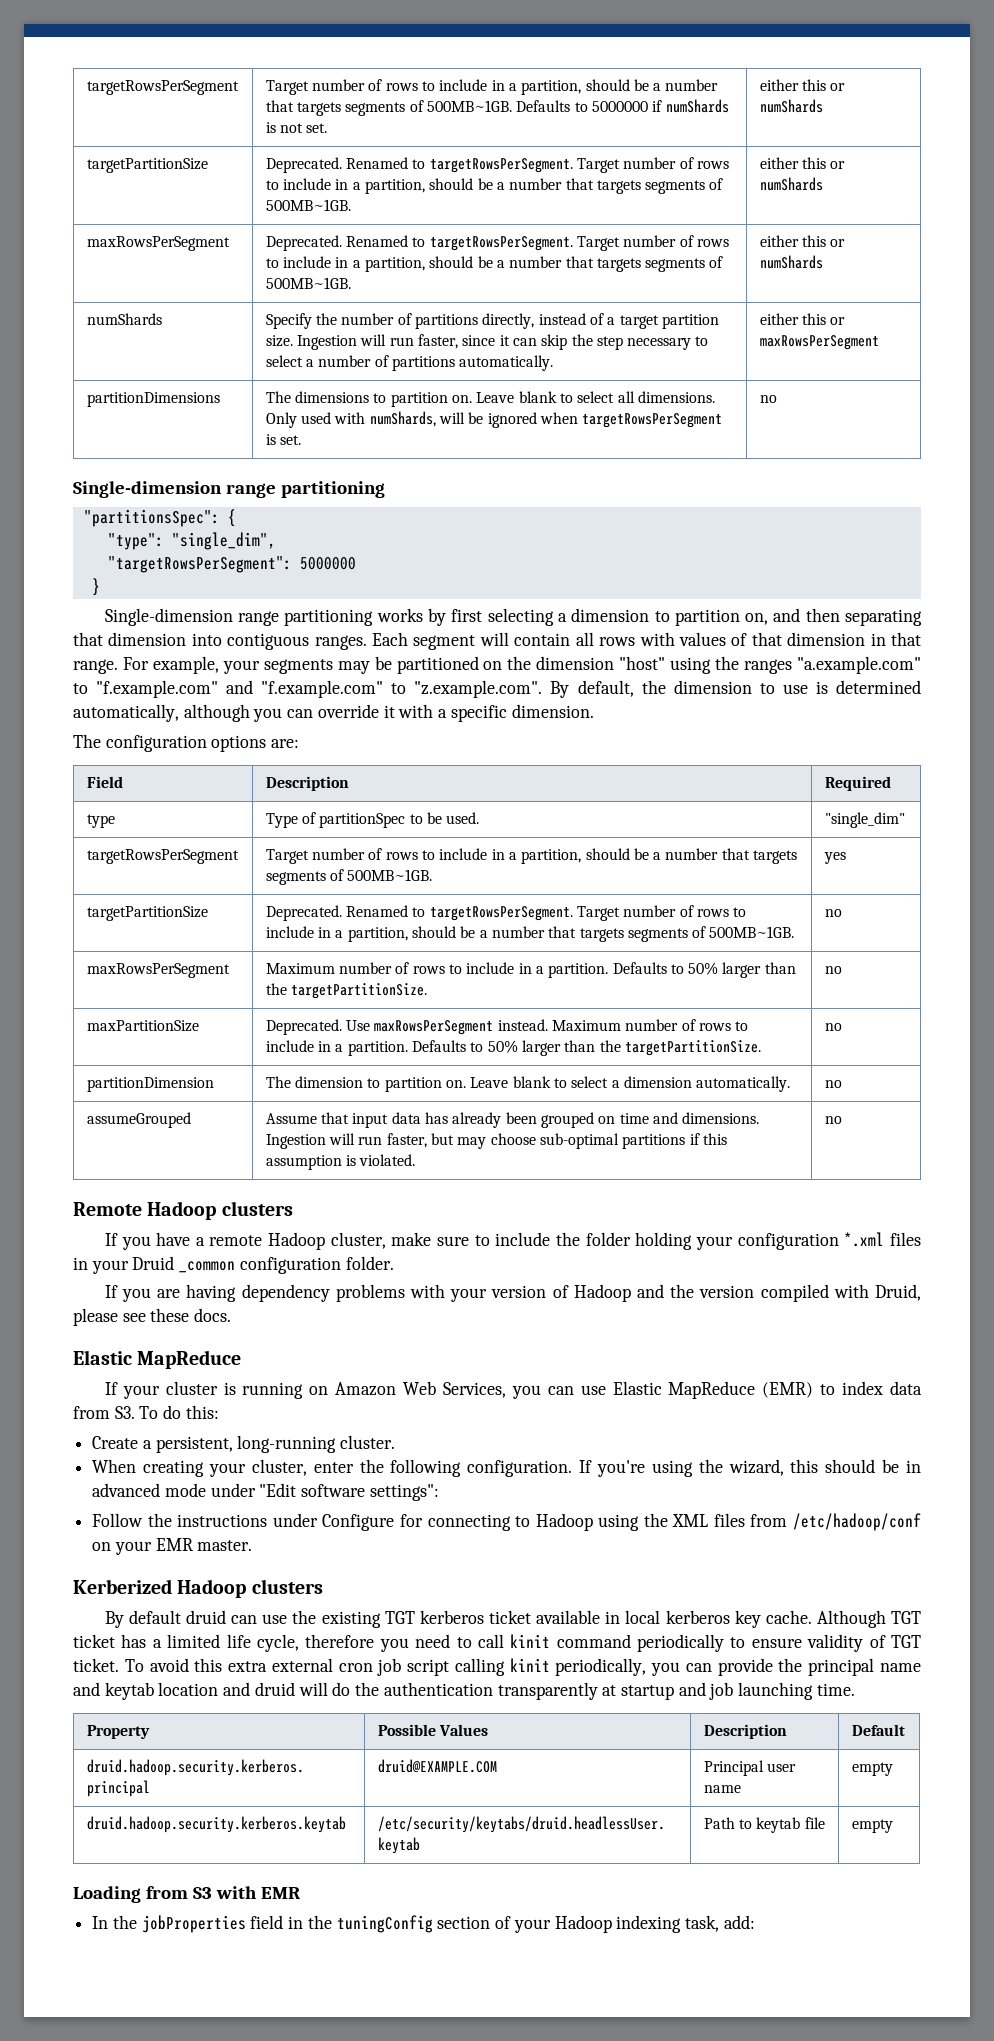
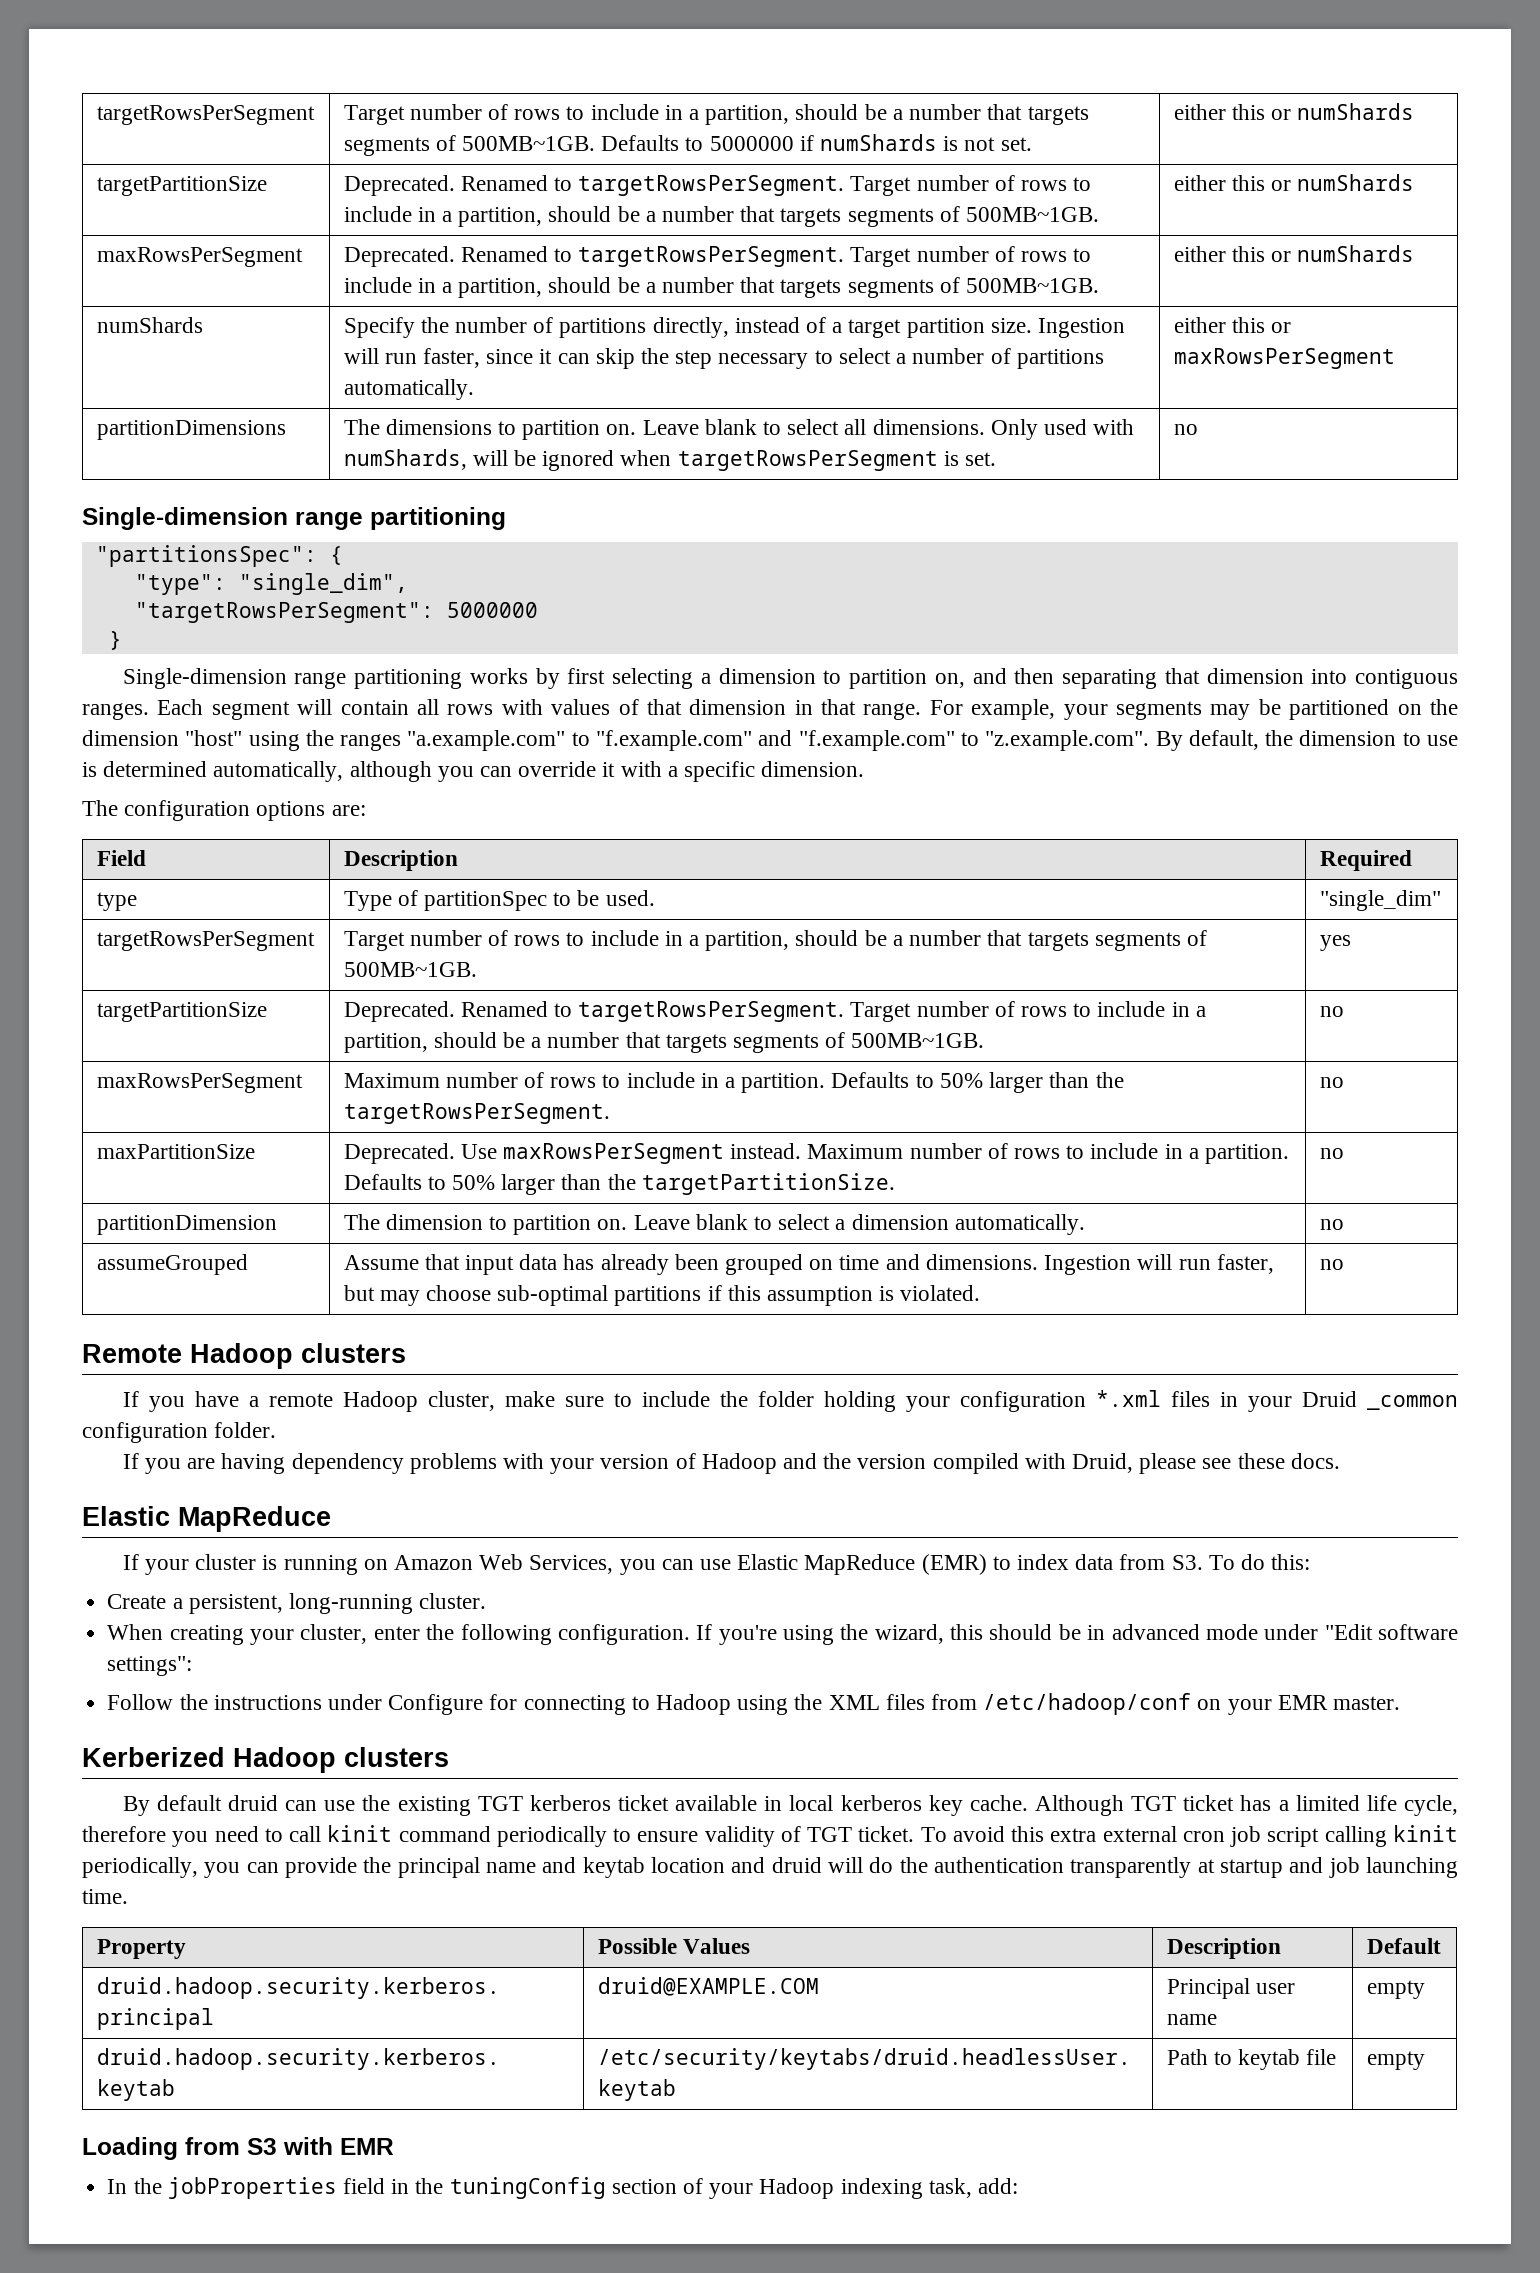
- maxRowsPerSegment | Maximum number of rows to include in a partition. Defaults to 50% larger than the targetPartitionSize. | no
+ maxRowsPerSegment | Maximum number of rows to include in a partition. Defaults to 50% larger than the targetRowsPerSegment. | no

